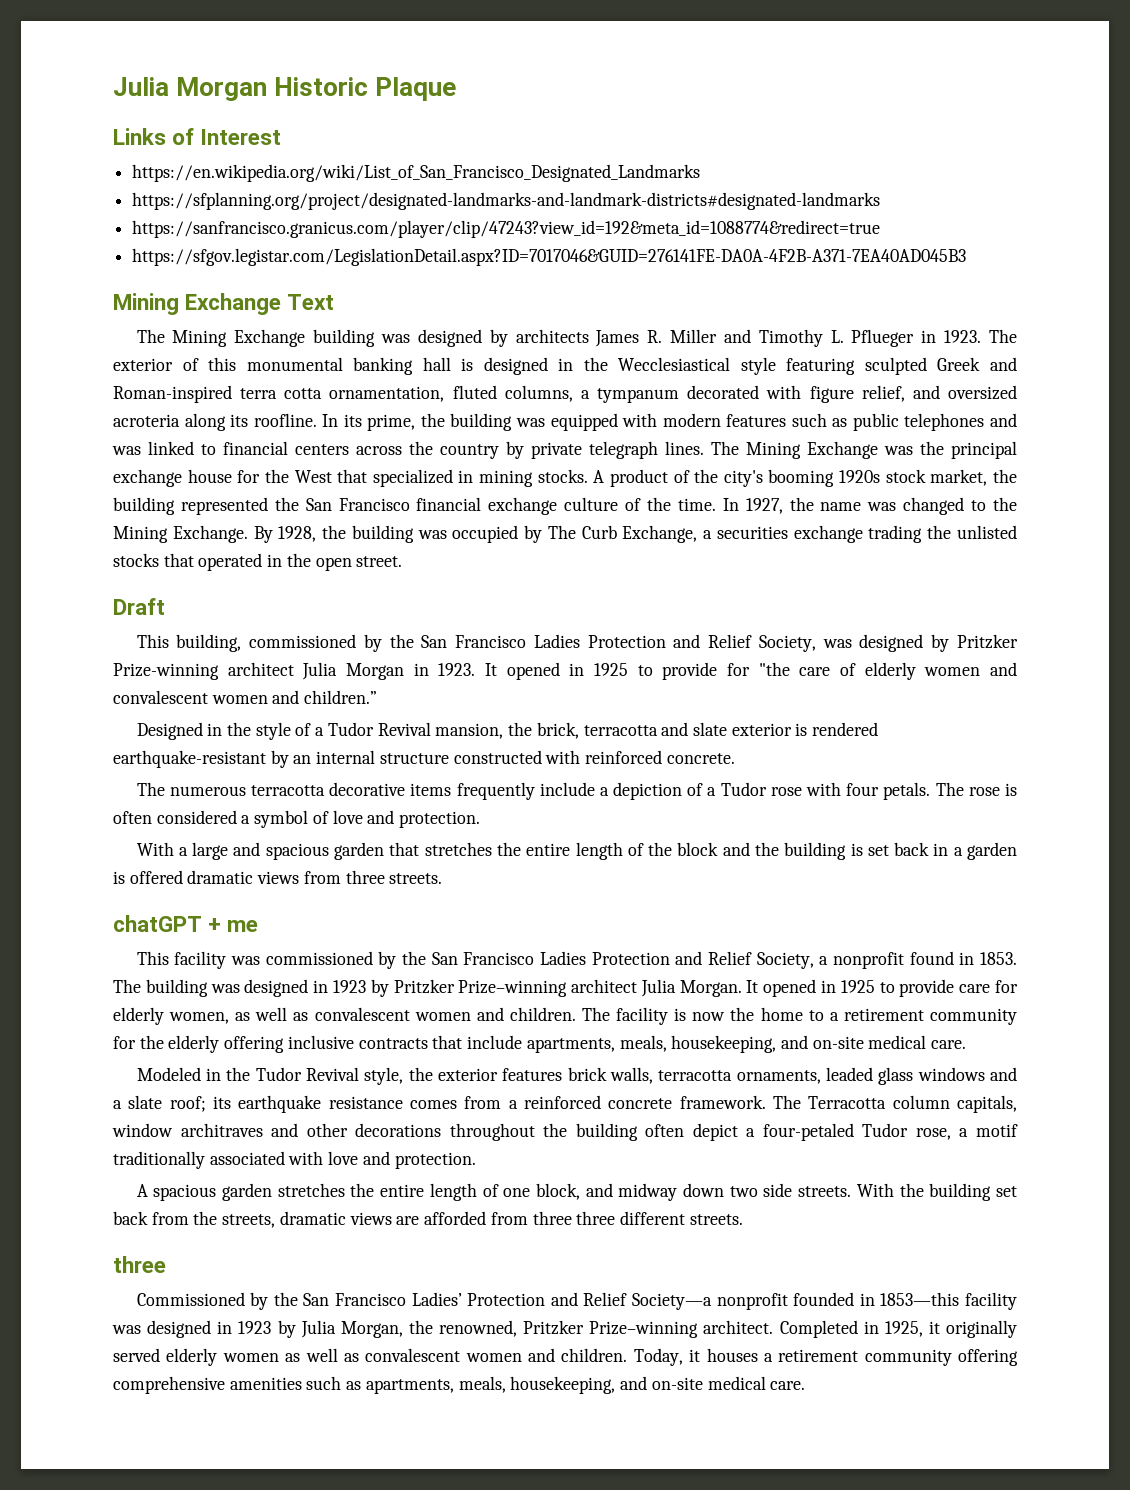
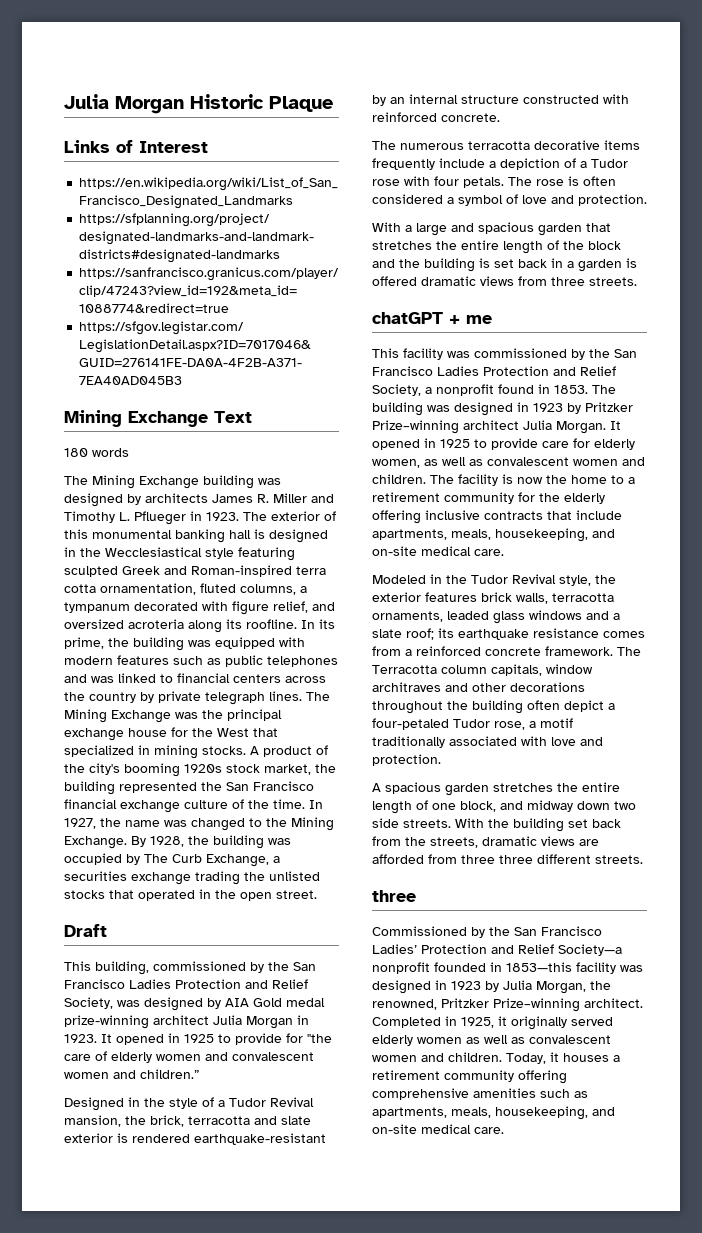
+ 180 words
- This building, commissioned by the San Francisco Ladies Protection and Relief Society, was designed by Pritzker Prize-winning architect Julia Morgan in 1923.
+ This building, commissioned by the San Francisco Ladies Protection and Relief Society, was designed by AIA Gold medal prize-winning architect Julia Morgan in 1923.

